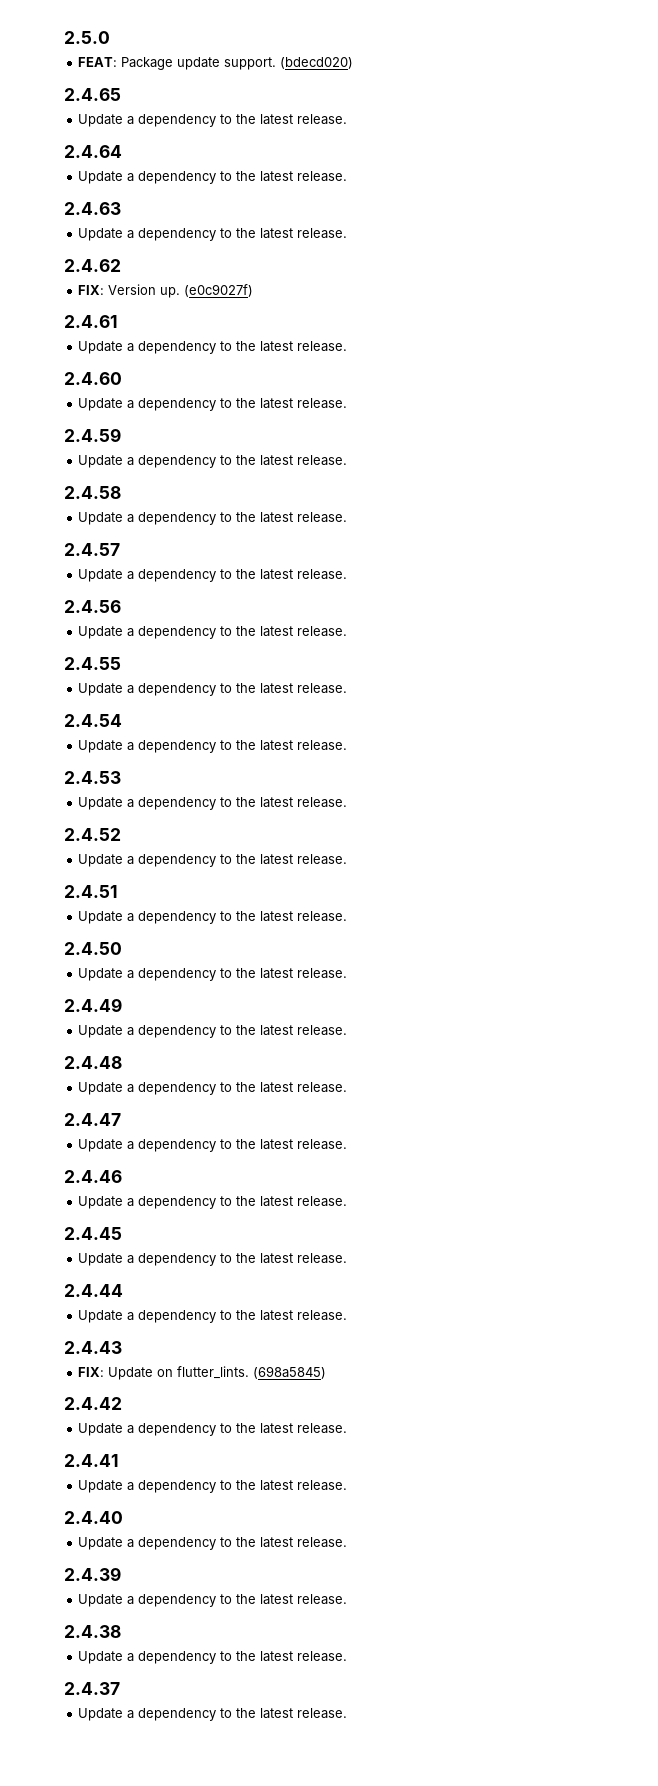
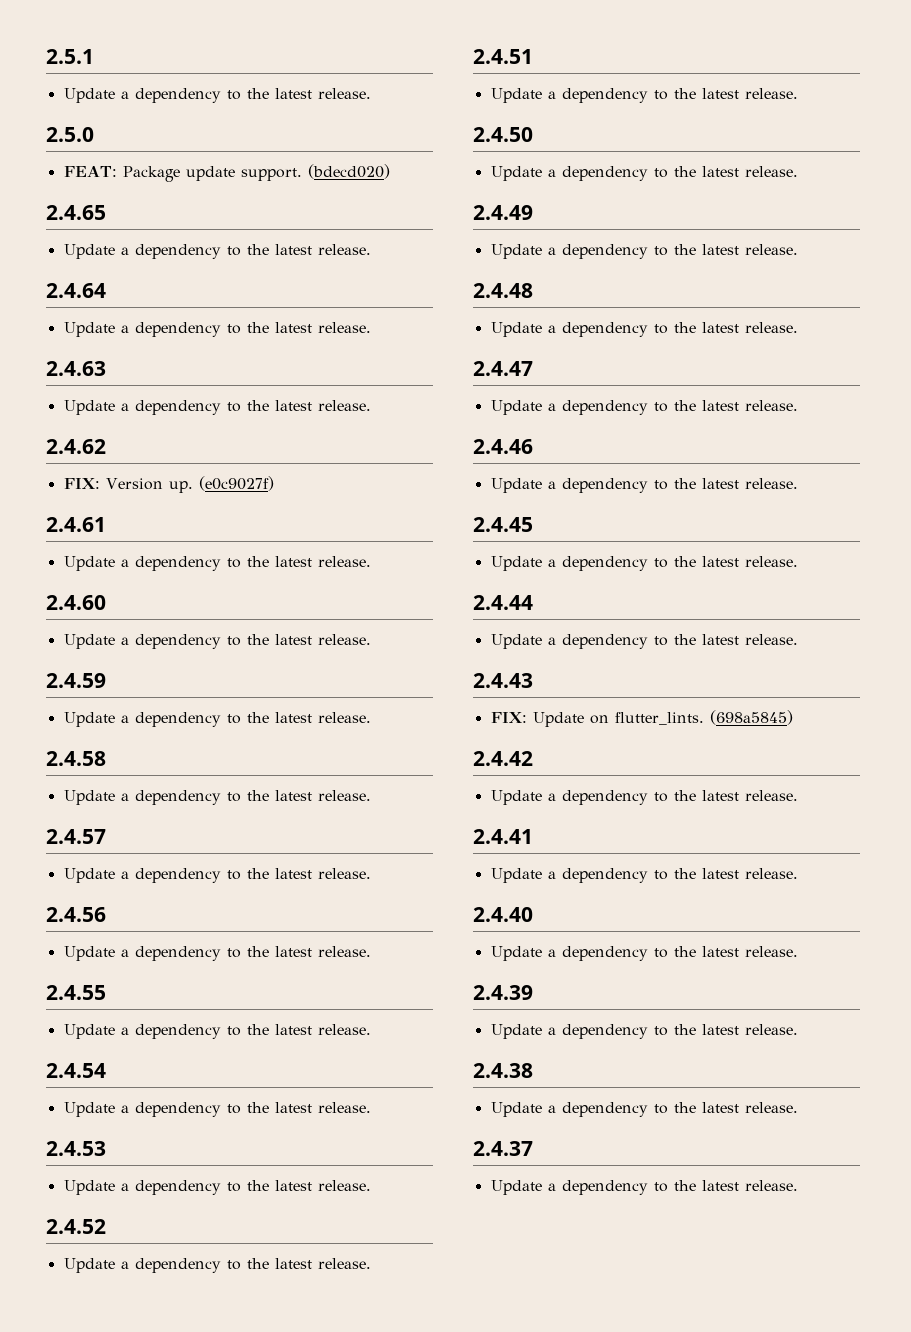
+ 2.5.1
+ Update a dependency to the latest release.

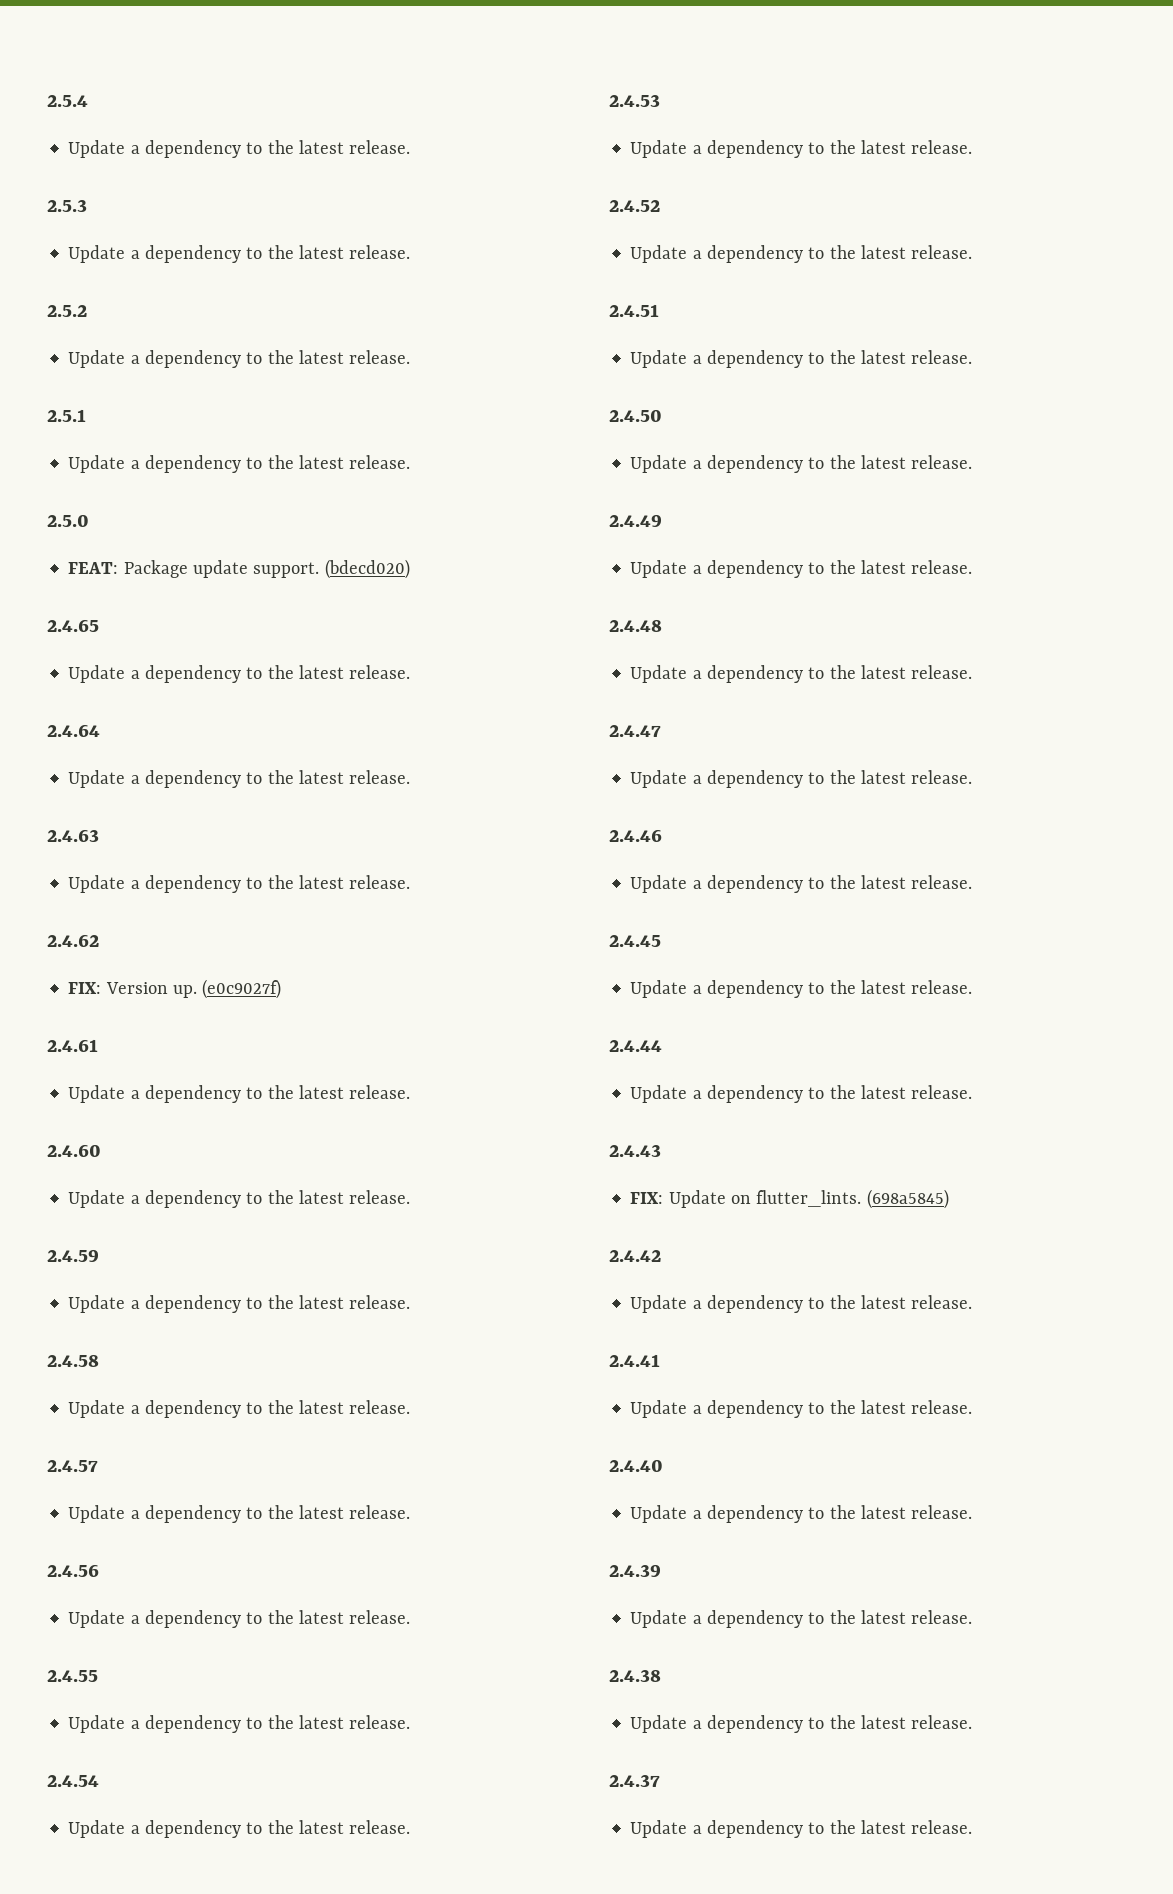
+ 2.5.4
+ Update a dependency to the latest release.
+ 2.5.3
+ Update a dependency to the latest release.
+ 2.5.2
+ Update a dependency to the latest release.

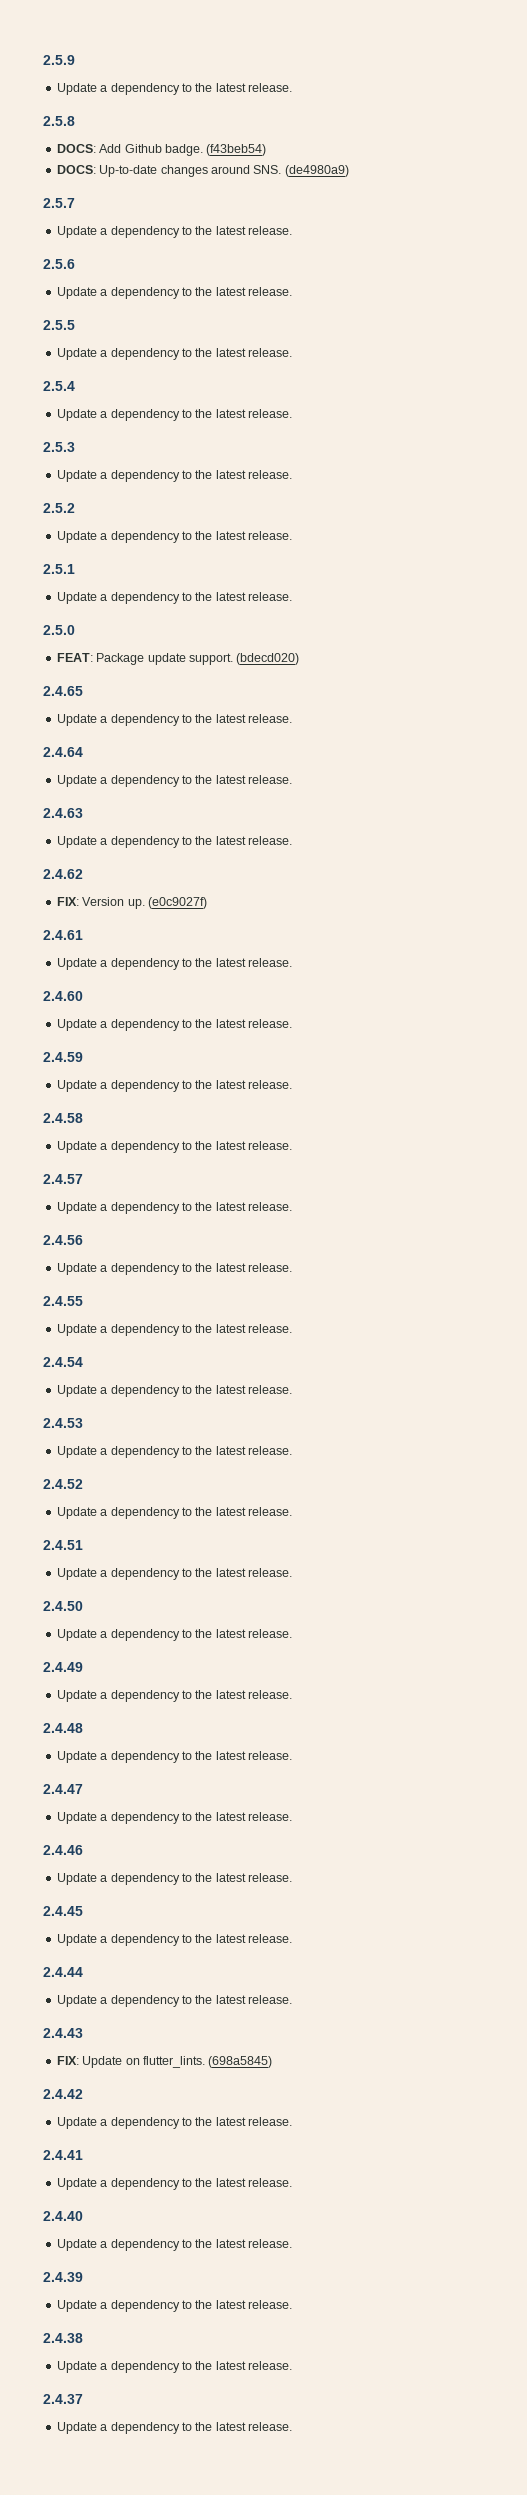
+ 2.5.9
+ Update a dependency to the latest release.
+ 2.5.8
+ DOCS: Add Github badge. (f43beb54)
+ DOCS: Up-to-date changes around SNS. (de4980a9)
+ 2.5.7
+ Update a dependency to the latest release.
+ 2.5.6
+ Update a dependency to the latest release.
+ 2.5.5
+ Update a dependency to the latest release.

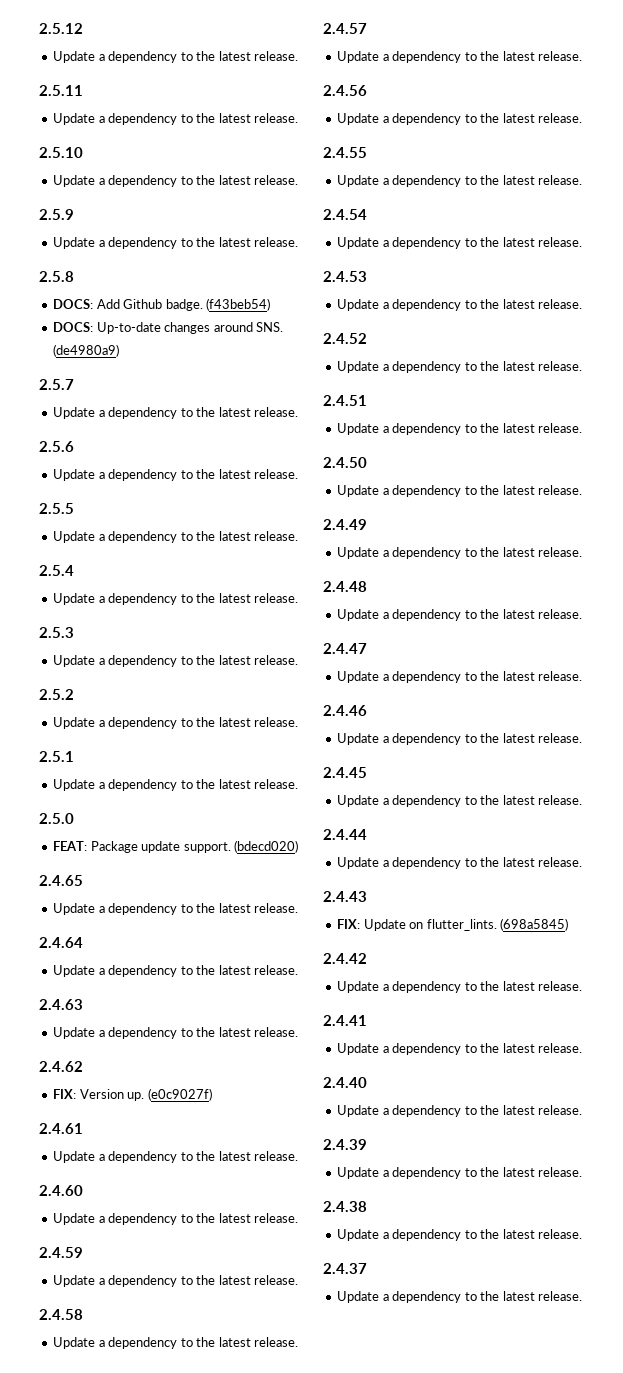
+ 2.5.12
+ Update a dependency to the latest release.
+ 2.5.11
+ Update a dependency to the latest release.
+ 2.5.10
+ Update a dependency to the latest release.

